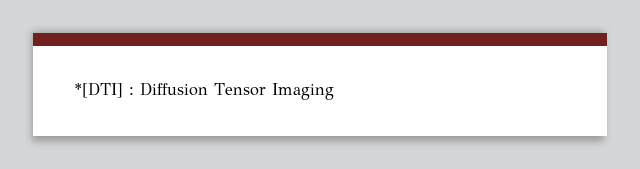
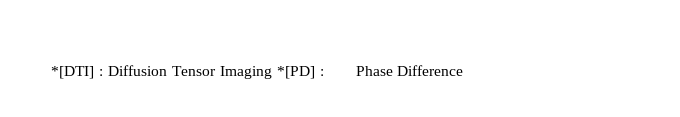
- *[DTI] : Diffusion Tensor Imaging
+ *[DTI] : Diffusion Tensor Imaging *[PD] : Phase Difference

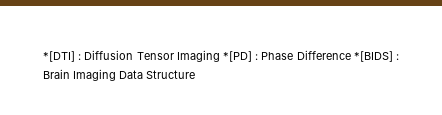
- *[DTI] : Diffusion Tensor Imaging *[PD] : Phase Difference
+ *[DTI] : Diffusion Tensor Imaging *[PD] : Phase Difference *[BIDS] : Brain Imaging Data Structure

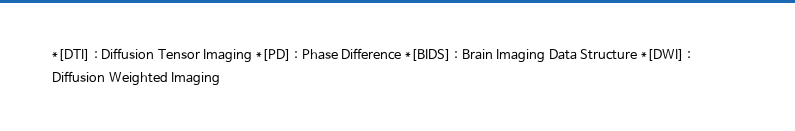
- *[DTI] : Diffusion Tensor Imaging *[PD] : Phase Difference *[BIDS] : Brain Imaging Data Structure
+ *[DTI] : Diffusion Tensor Imaging *[PD] : Phase Difference *[BIDS] : Brain Imaging Data Structure *[DWI] : Diffusion Weighted Imaging

